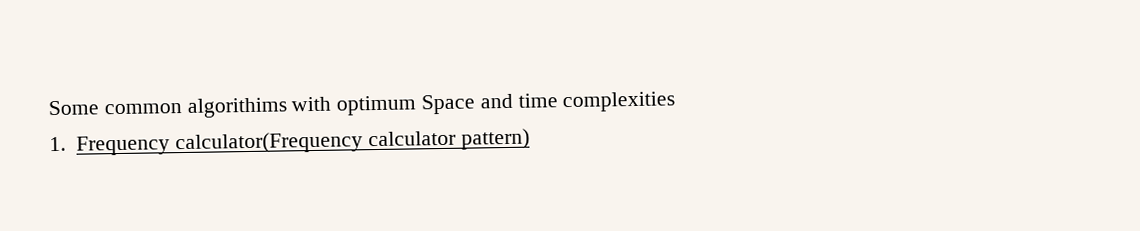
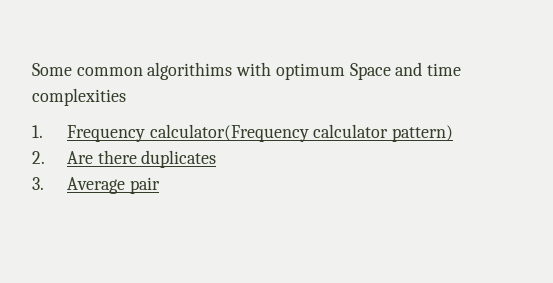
+ 2. Are there duplicates
+ 3. Average pair

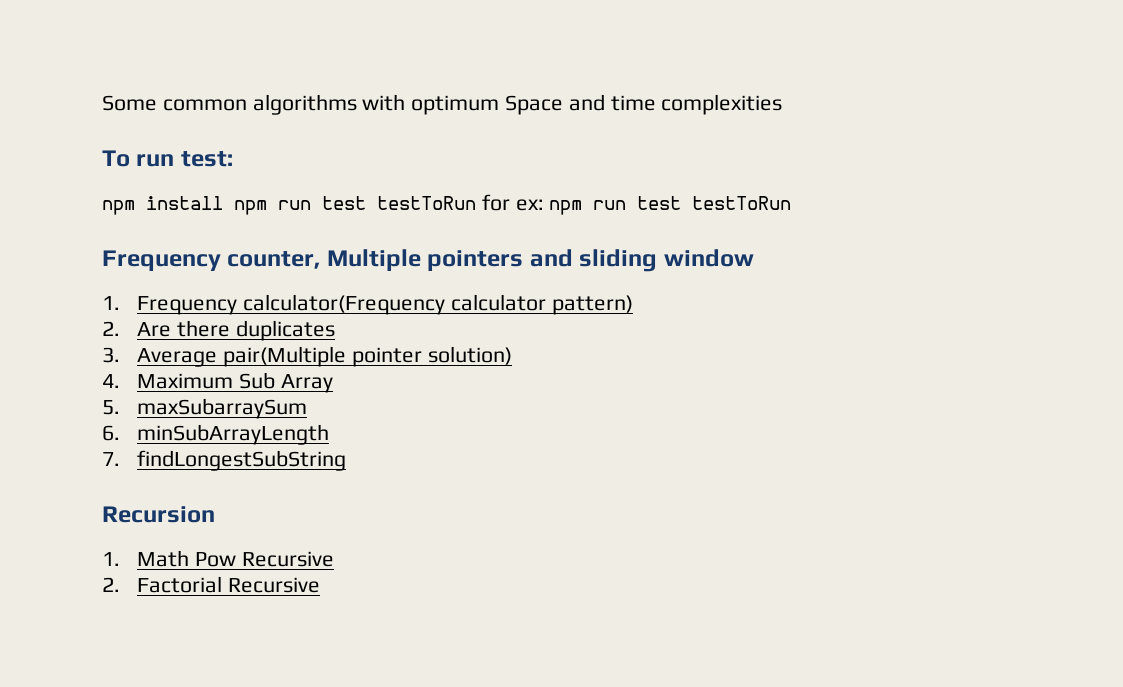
- Some common algorithims with optimum Space and time complexities
+ Some common algorithms with optimum Space and time complexities
+ To run test:
+ npm install npm run test testToRun for ex: npm run test testToRun
+ Frequency counter, Multiple pointers and sliding window
- 3. Average pair
+ 3. Average pair(Multiple pointer solution)
+ 4. Maximum Sub Array
+ 5. maxSubarraySum
+ 6. minSubArrayLength
+ 7. findLongestSubString
+ Recursion
+ 1. Math Pow Recursive
+ 2. Factorial Recursive

